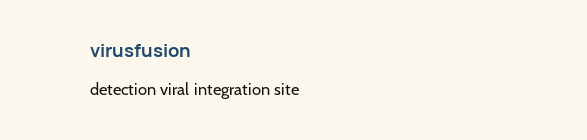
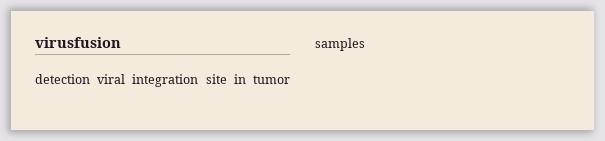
- detection viral integration site
+ detection viral integration site in tumor samples

